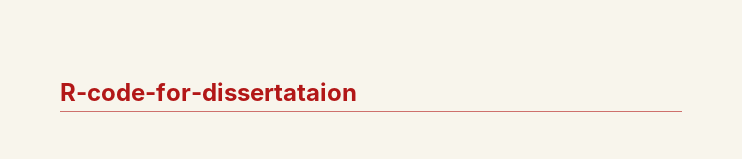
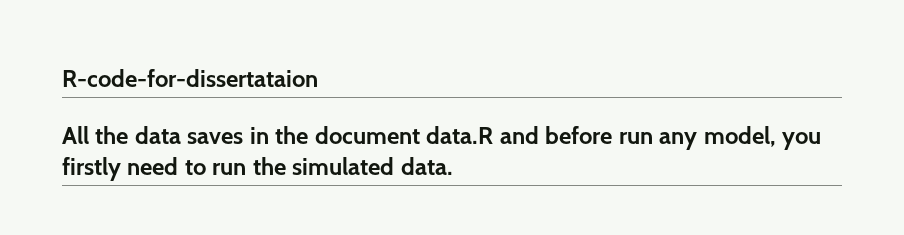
+ All the data saves in the document data.R and before run any model, you firstly need to run the simulated data.

